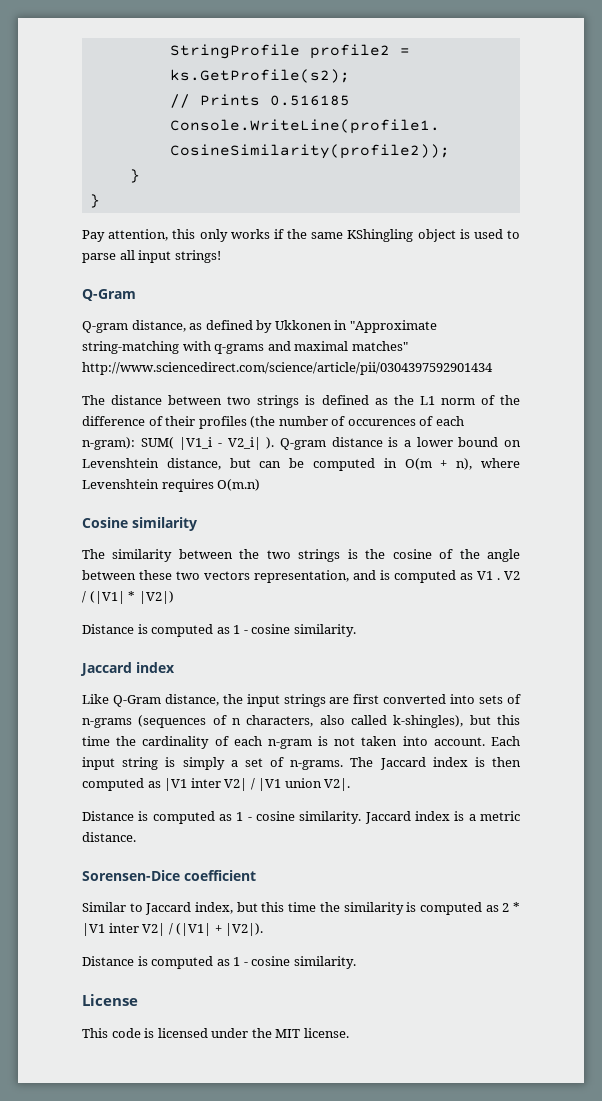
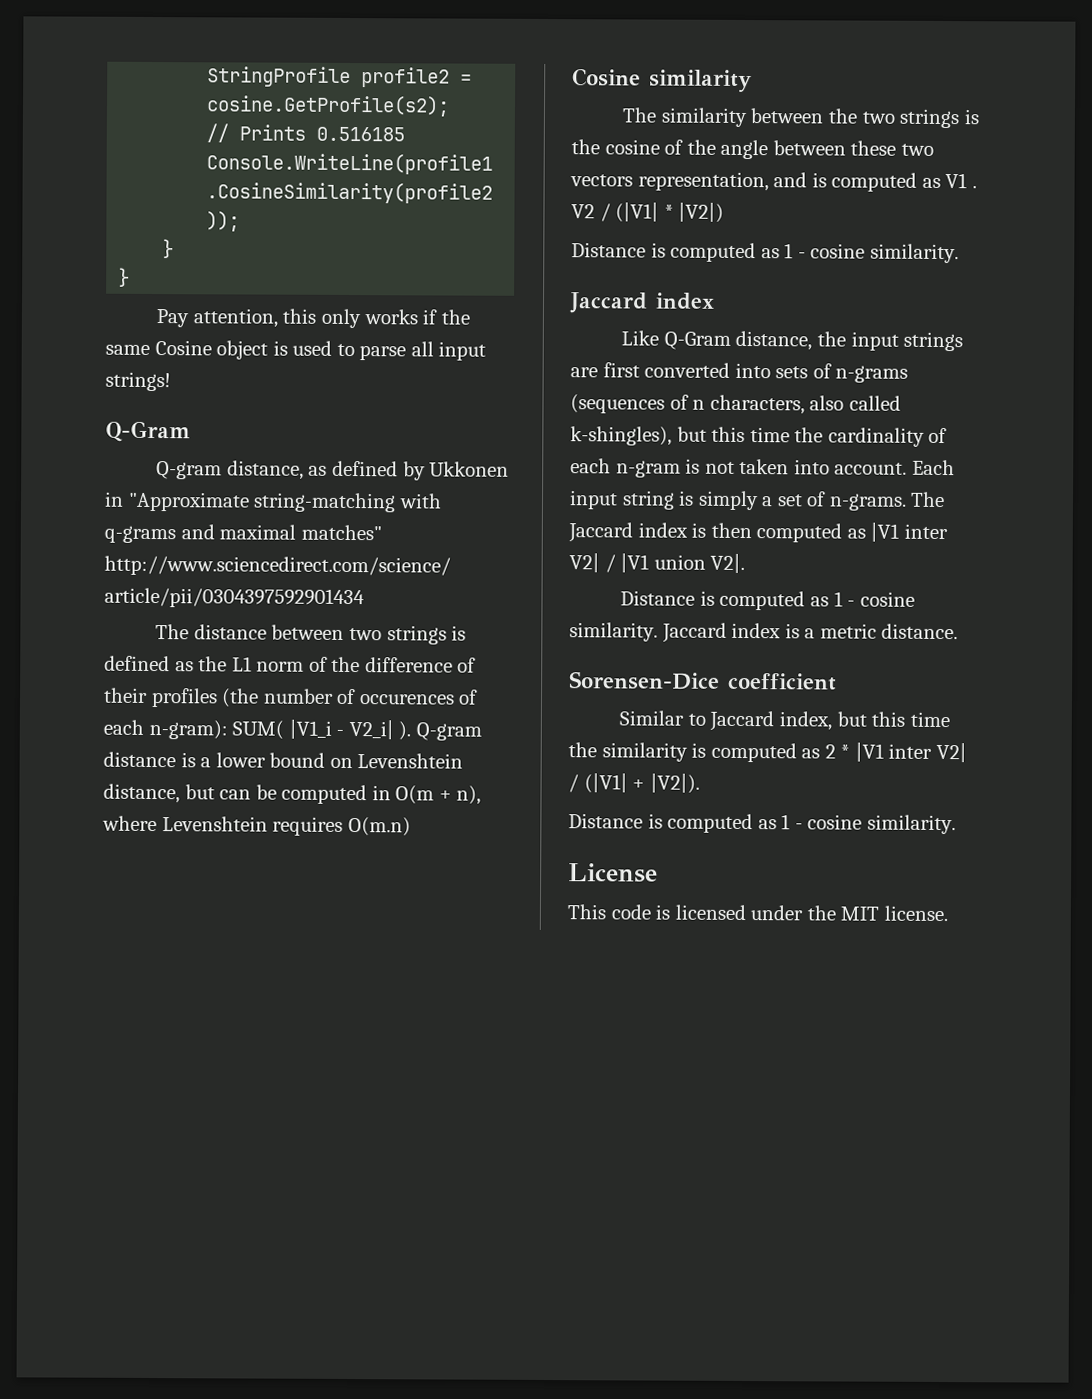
- StringProfile profile2 = ks.GetProfile(s2);
+ StringProfile profile2 = cosine.GetProfile(s2);
- Pay attention, this only works if the same KShingling object is used to parse all input strings!
+ Pay attention, this only works if the same Cosine object is used to parse all input strings!

